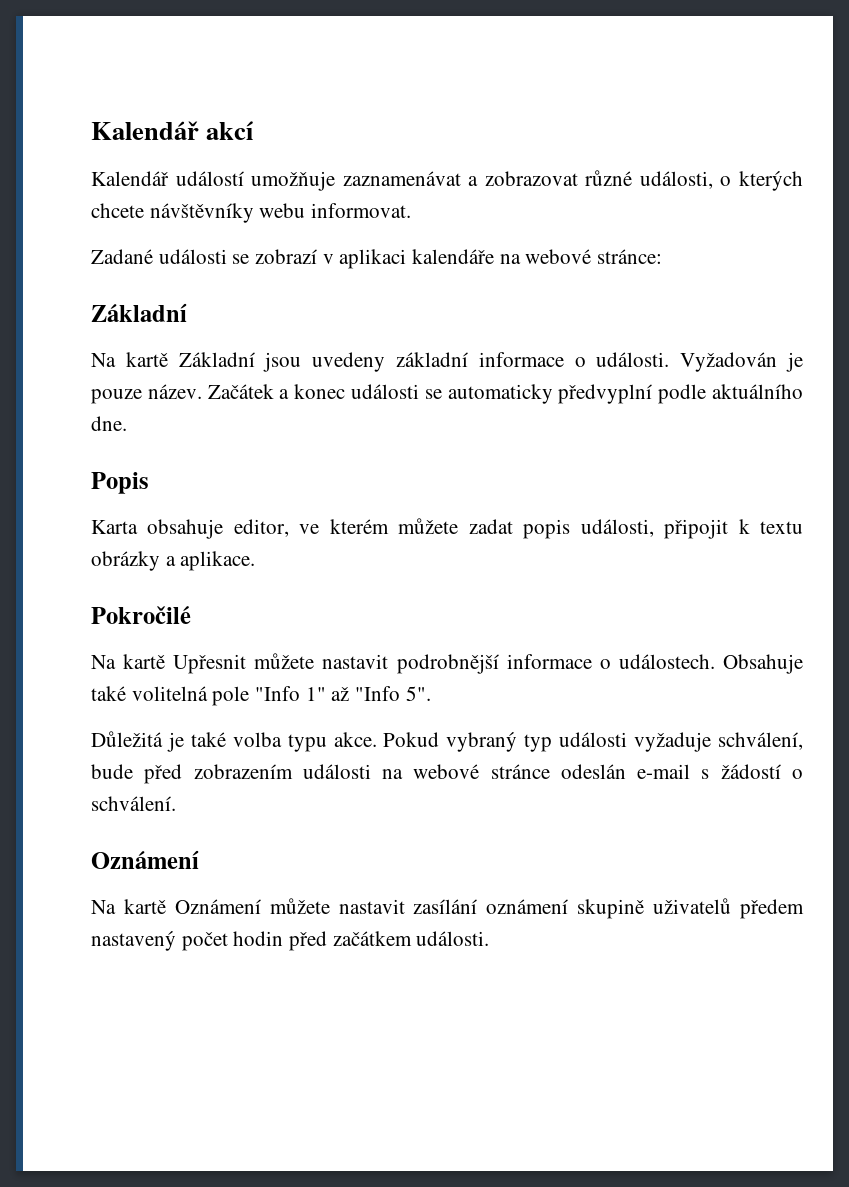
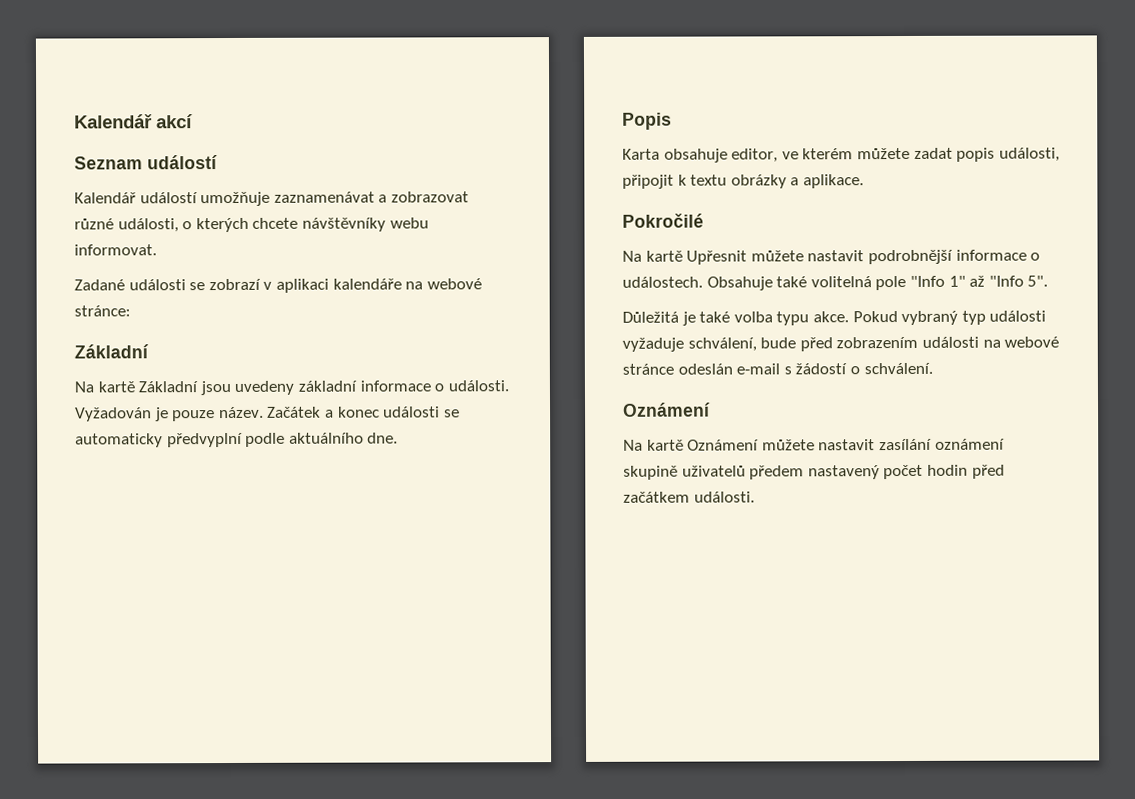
+ Seznam událostí

